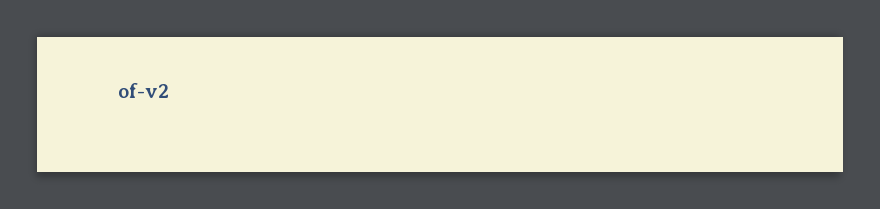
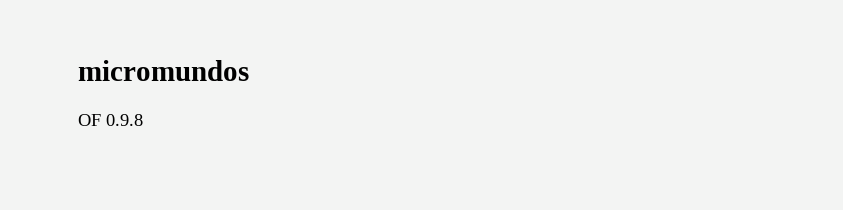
- of-v2
+ micromundos
+ OF 0.9.8

